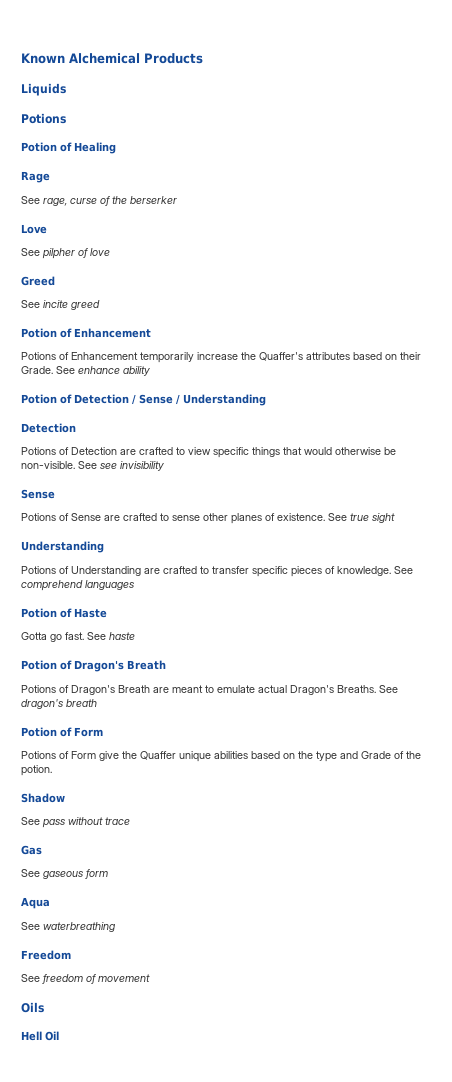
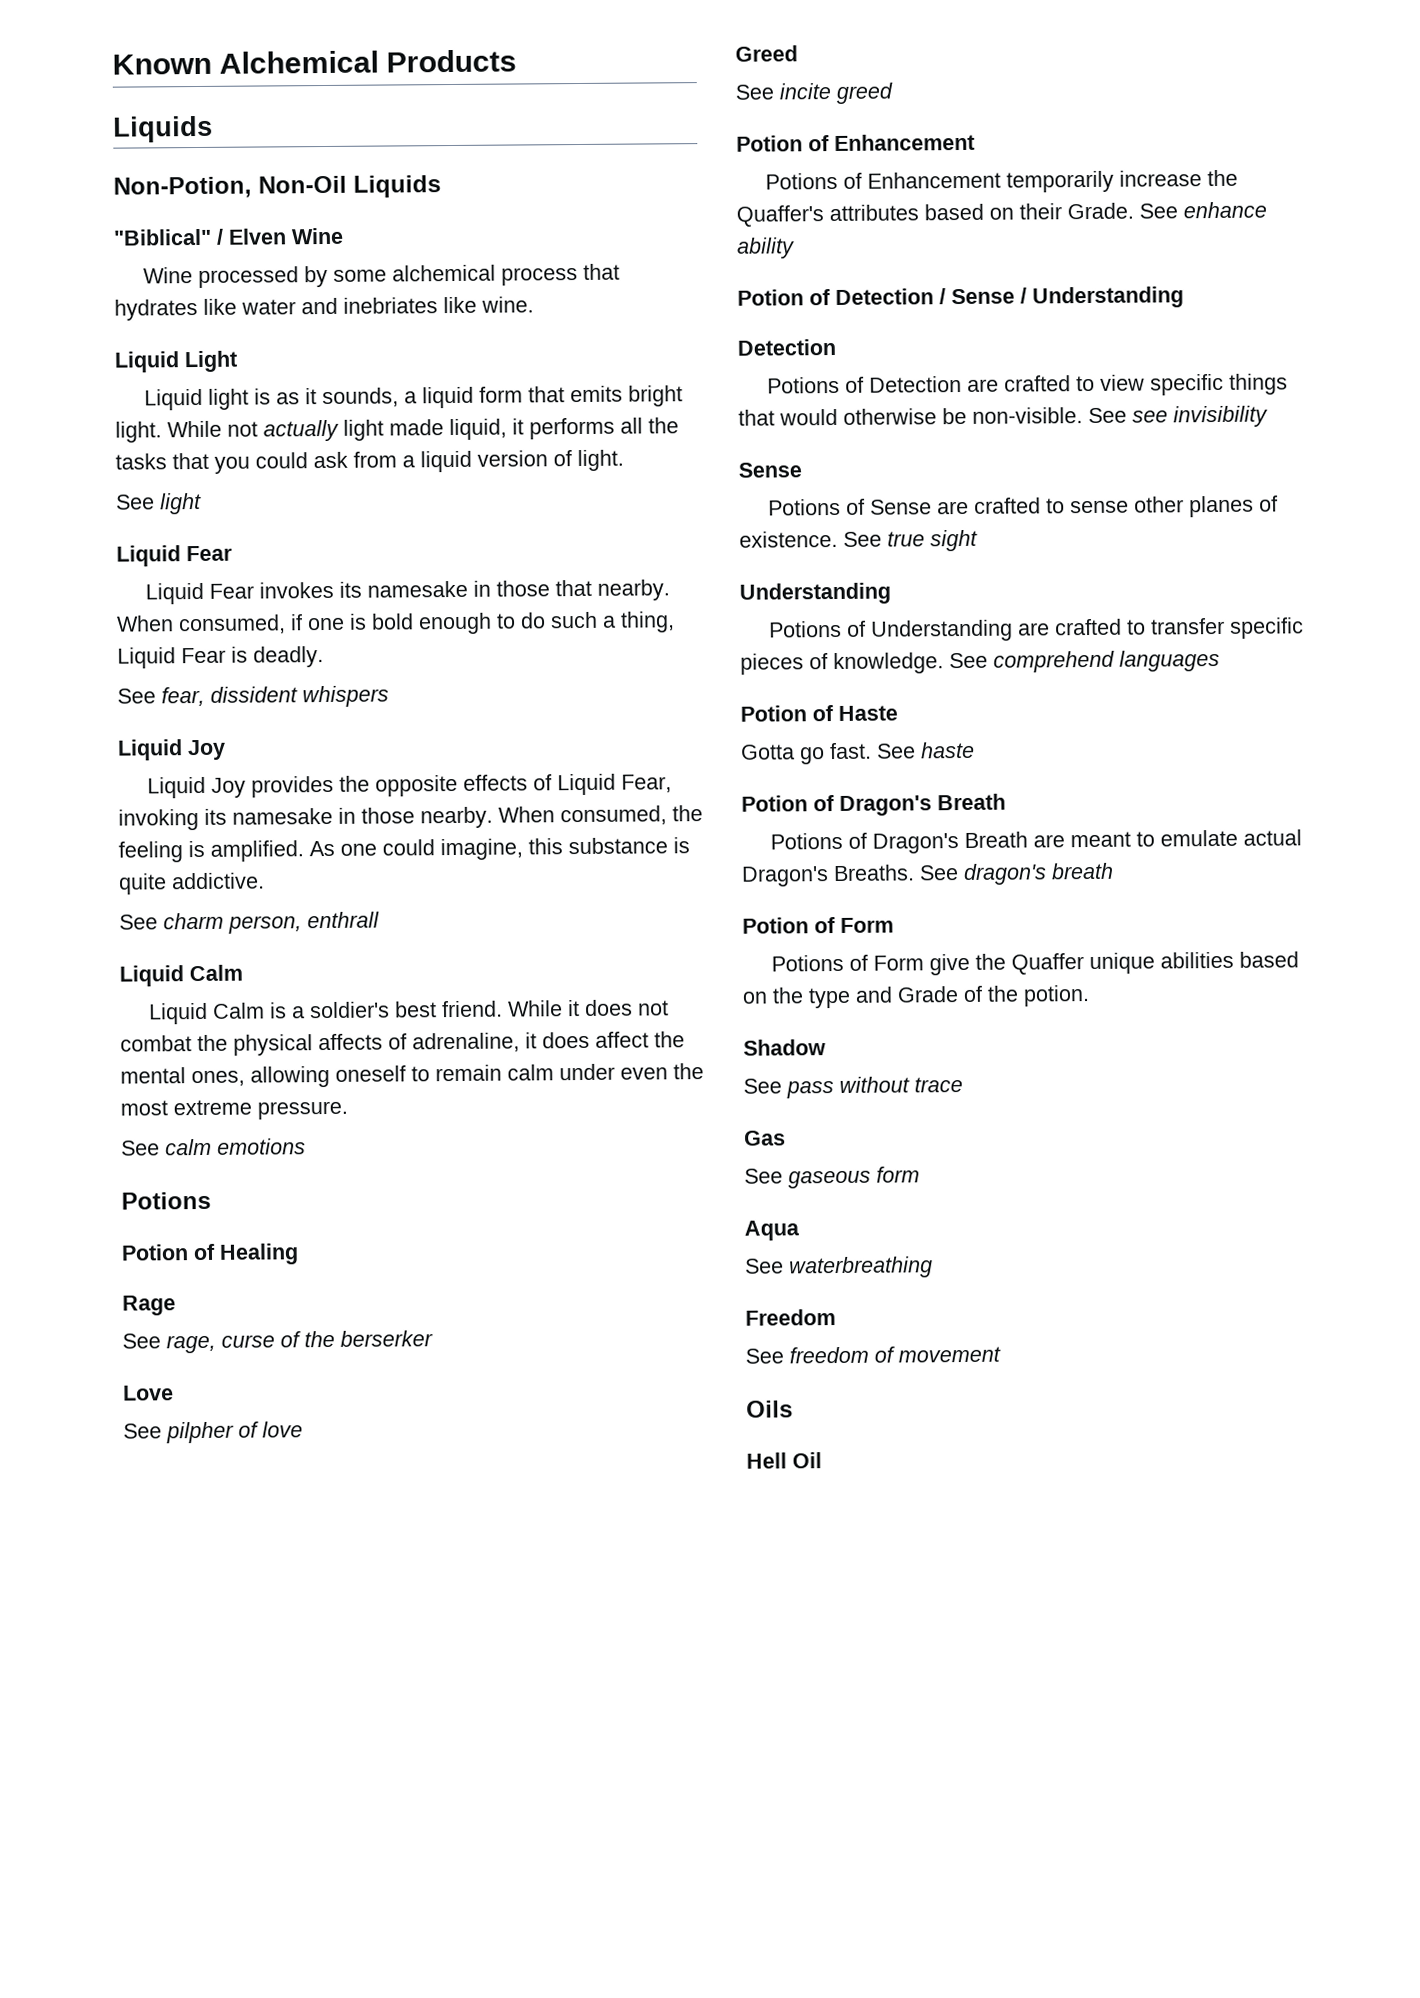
+ Non-Potion, Non-Oil Liquids
+ "Biblical" / Elven Wine
+ Wine processed by some alchemical process that hydrates like water and inebriates like wine.
+ Liquid Light
+ Liquid light is as it sounds, a liquid form that emits bright light. While not actually light made liquid, it performs all the tasks that you could ask from a liquid version of light.
+ See light
+ Liquid Fear
+ Liquid Fear invokes its namesake in those that nearby. When consumed, if one is bold enough to do such a thing, Liquid Fear is deadly.
+ See fear, dissident whispers
+ Liquid Joy
+ Liquid Joy provides the opposite effects of Liquid Fear, invoking its namesake in those nearby. When consumed, the feeling is amplified. As one could imagine, this substance is quite addictive.
+ See charm person, enthrall
+ Liquid Calm
+ Liquid Calm is a soldier's best friend. While it does not combat the physical affects of adrenaline, it does affect the mental ones, allowing oneself to remain calm under even the most extreme pressure.
+ See calm emotions

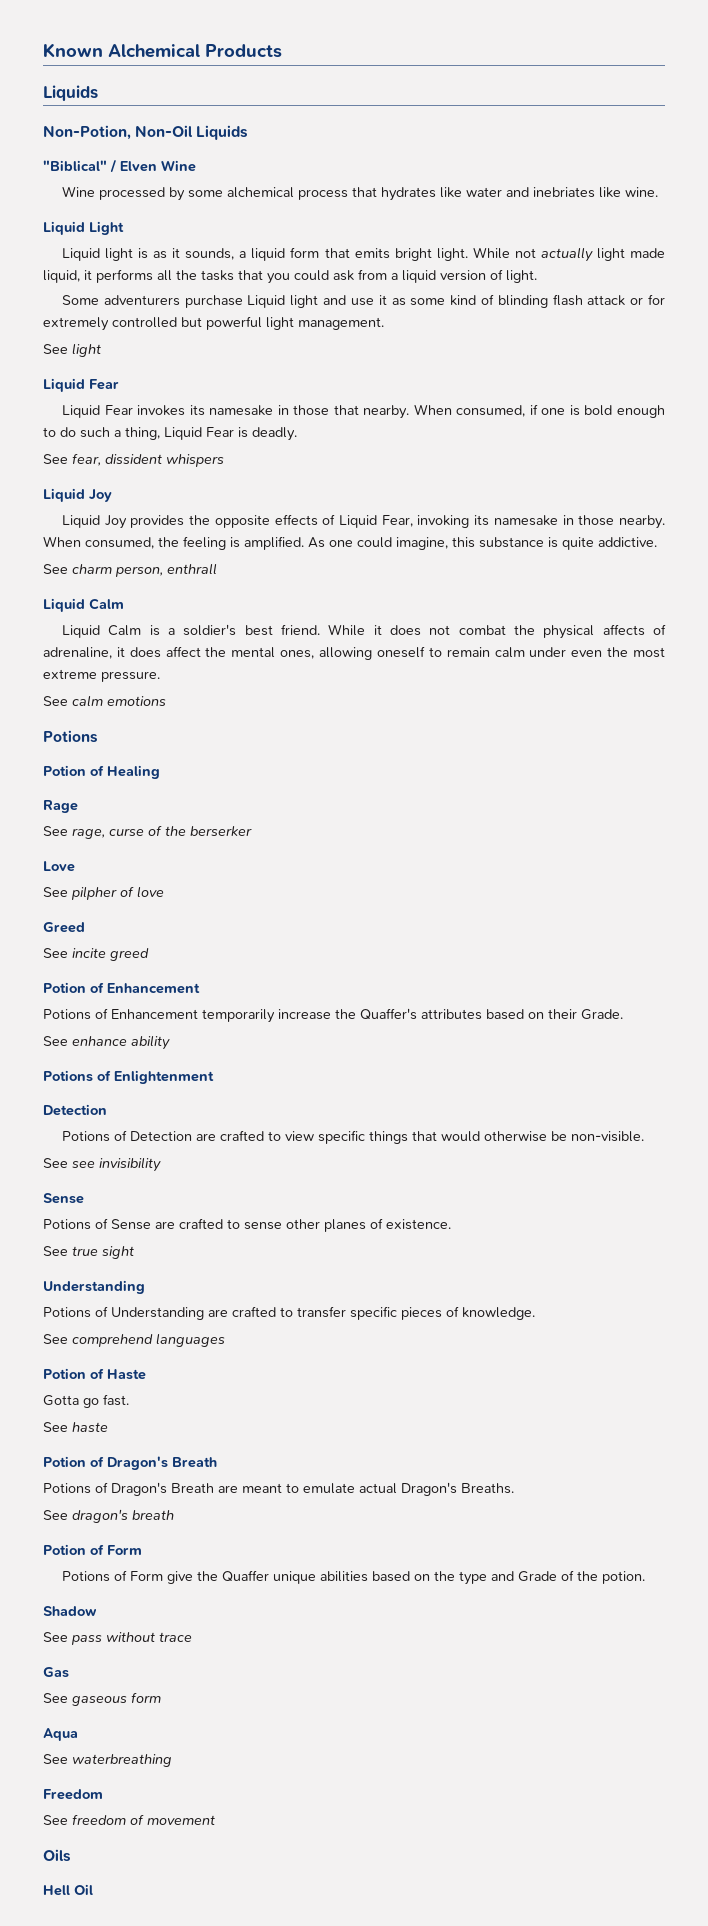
+ Some adventurers purchase Liquid light and use it as some kind of blinding flash attack or for extremely controlled but powerful light management.
- Potions of Enhancement temporarily increase the Quaffer's attributes based on their Grade. See enhance ability
+ Potions of Enhancement temporarily increase the Quaffer's attributes based on their Grade.
+ See enhance ability
- Potion of Detection / Sense / Understanding
+ Potions of Enlightenment
- Potions of Detection are crafted to view specific things that would otherwise be non-visible. See see invisibility
+ Potions of Detection are crafted to view specific things that would otherwise be non-visible.
+ See see invisibility
- Potions of Sense are crafted to sense other planes of existence. See true sight
+ Potions of Sense are crafted to sense other planes of existence.
+ See true sight
- Potions of Understanding are crafted to transfer specific pieces of knowledge. See comprehend languages
+ Potions of Understanding are crafted to transfer specific pieces of knowledge.
+ See comprehend languages
- Gotta go fast. See haste
+ Gotta go fast.
+ See haste
- Potions of Dragon's Breath are meant to emulate actual Dragon's Breaths. See dragon's breath
+ Potions of Dragon's Breath are meant to emulate actual Dragon's Breaths.
+ See dragon's breath

